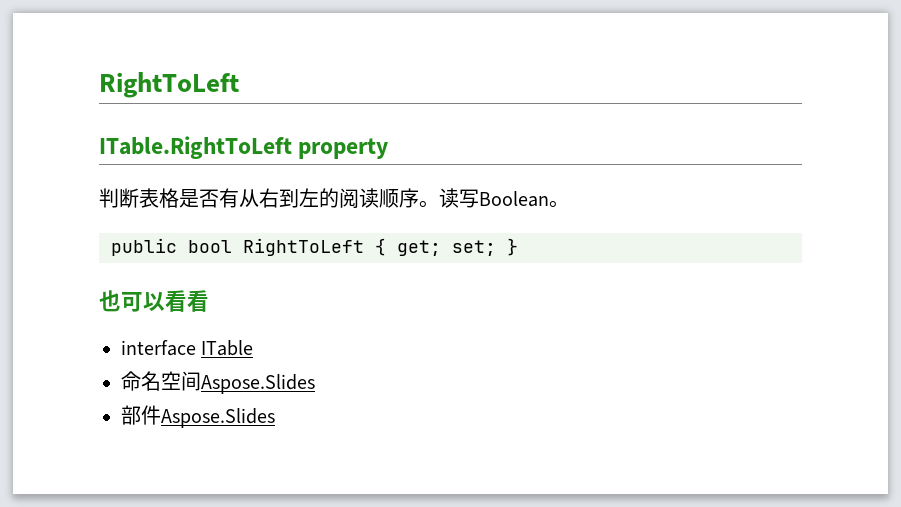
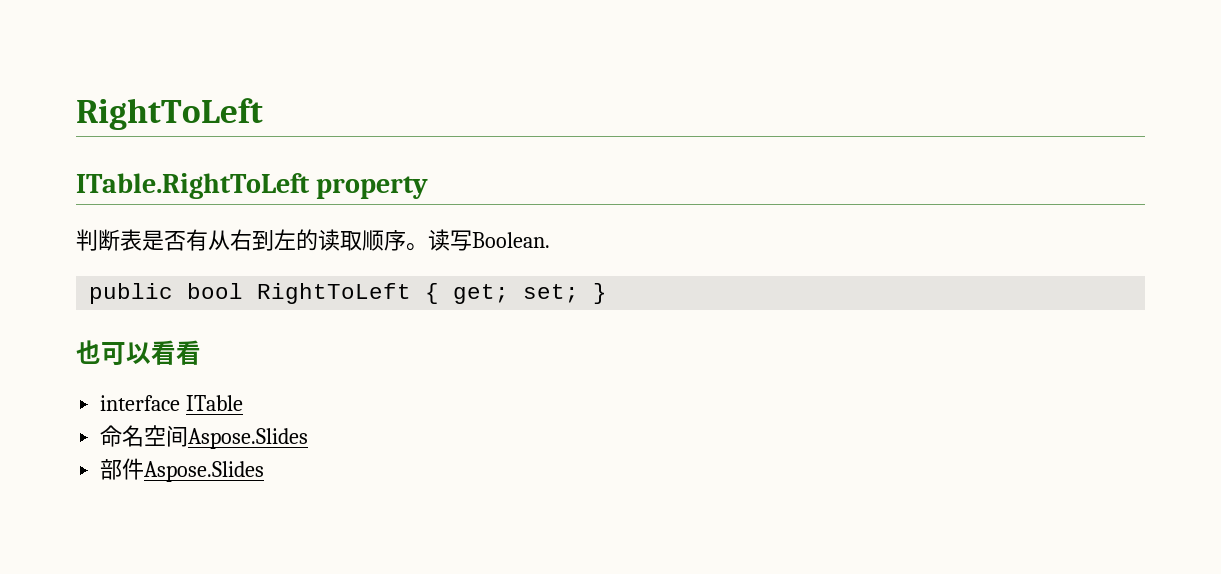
- 判断表格是否有从右到左的阅读顺序。
+ 判断表是否有从右到左的读取顺序。
- 读写Boolean。
+ 读写Boolean.

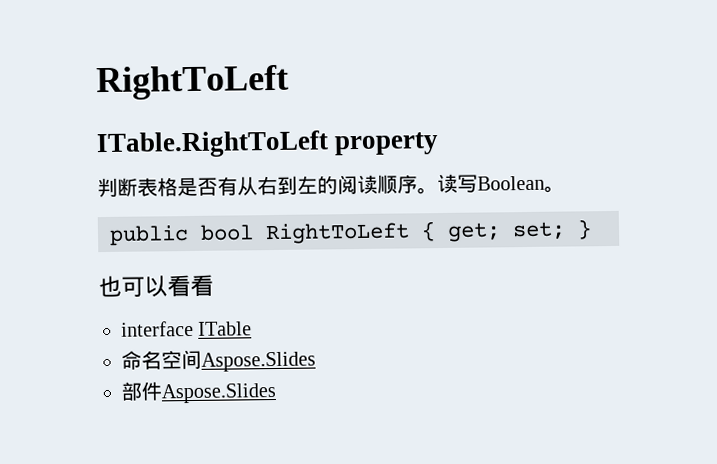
- 判断表是否有从右到左的读取顺序。
+ 判断表格是否有从右到左的阅读顺序。
- 读写Boolean.
+ 读写Boolean。

